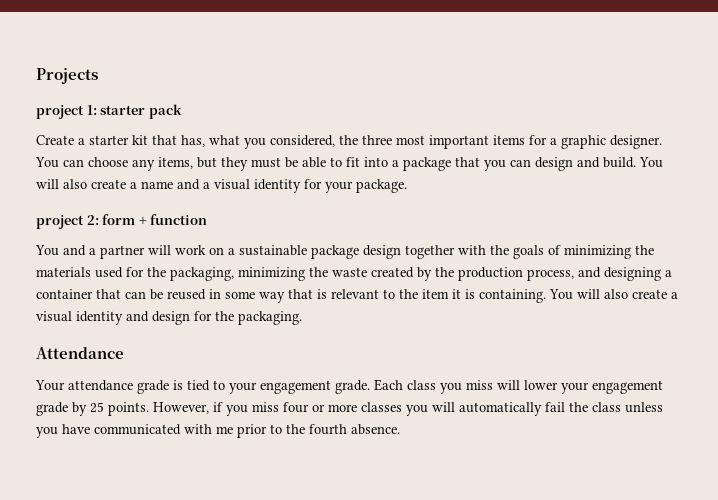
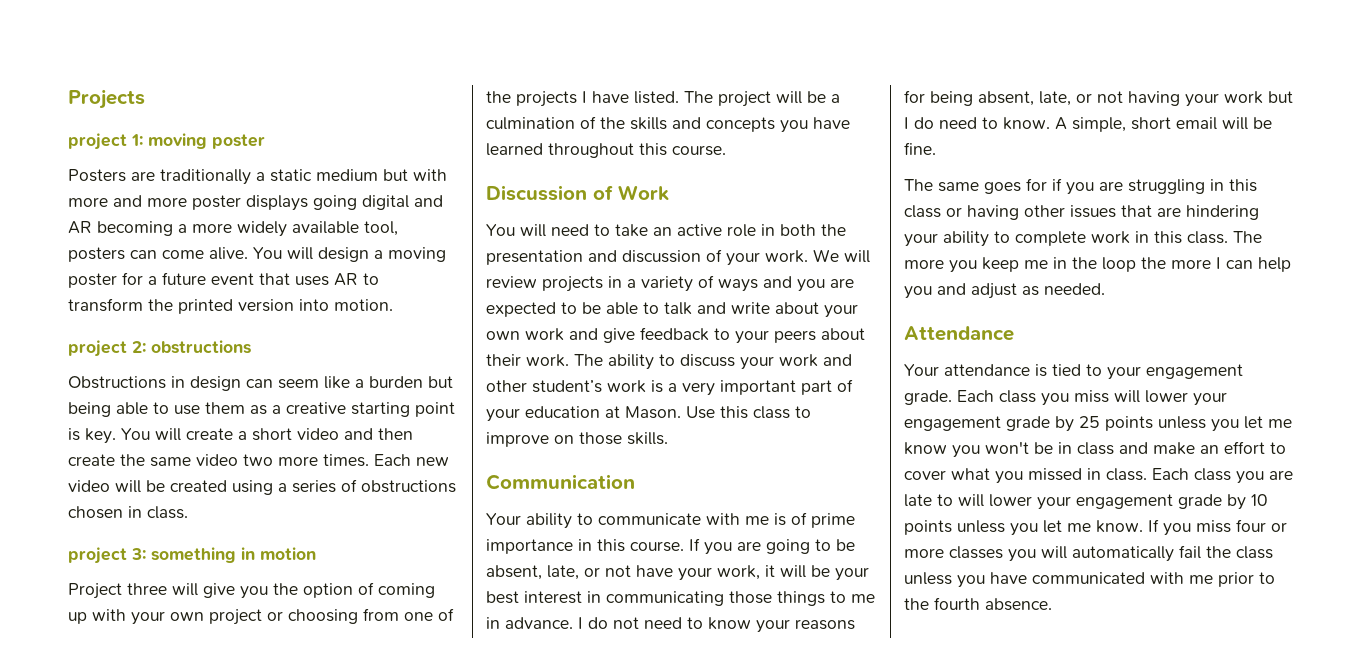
- project 1: starter pack
- Create a starter kit that has, what you considered, the three most important items for a graphic designer. You can choose any items, but they must be able to fit into a package that you can design and build. You will also create a name and a visual identity for your package.
- project 2: form + function
- You and a partner will work on a sustainable package design together with the goals of minimizing the materials used for the packaging, minimizing the waste created by the production process, and designing a container that can be reused in some way that is relevant to the item it is containing. You will also create a visual identity and design for the packaging.
+ project 1: moving poster
+ Posters are traditionally a static medium but with more and more poster displays going digital and AR becoming a more widely available tool, posters can come alive. You will design a moving poster for a future event that uses AR to transform the printed version into motion.
+ project 2: obstructions
+ Obstructions in design can seem like a burden but being able to use them as a creative starting point is key. You will create a short video and then create the same video two more times. Each new video will be created using a series of obstructions chosen in class.
+ project 3: something in motion
+ Project three will give you the option of coming up with your own project or choosing from one of the projects I have listed. The project will be a culmination of the skills and concepts you have learned throughout this course.
+ Discussion of Work
+ You will need to take an active role in both the presentation and discussion of your work. We will review projects in a variety of ways and you are expected to be able to talk and write about your own work and give feedback to your peers about their work. The ability to discuss your work and other student’s work is a very important part of your education at Mason. Use this class to improve on those skills.
+ Communication
+ Your ability to communicate with me is of prime importance in this course. If you are going to be absent, late, or not have your work, it will be your best interest in communicating those things to me in advance. I do not need to know your reasons for being absent, late, or not having your work but I do need to know. A simple, short email will be fine.
+ The same goes for if you are struggling in this class or having other issues that are hindering your ability to complete work in this class. The more you keep me in the loop the more I can help you and adjust as needed.
- Your attendance grade is tied to your engagement grade.
+ Your attendance is tied to your engagement grade.
- Each class you miss will lower your engagement grade by 25 points. However, if you miss four or more classes you will automatically fail the class unless you have communicated with me prior to the fourth absence.
+ Each class you miss will lower your engagement grade by 25 points unless you let me know you won't be in class and make an effort to cover what you missed in class. Each class you are late to will lower your engagement grade by 10 points unless you let me know. If you miss four or more classes you will automatically fail the class unless you have communicated with me prior to the fourth absence.

